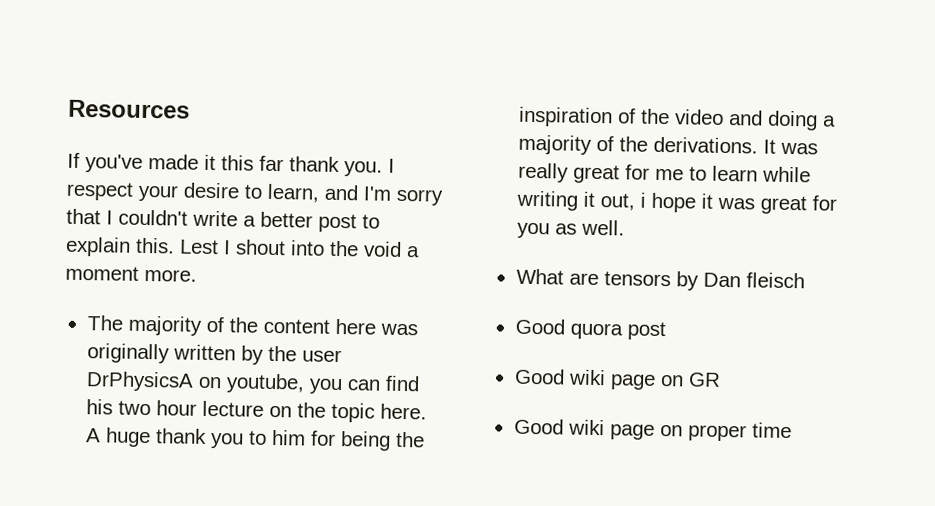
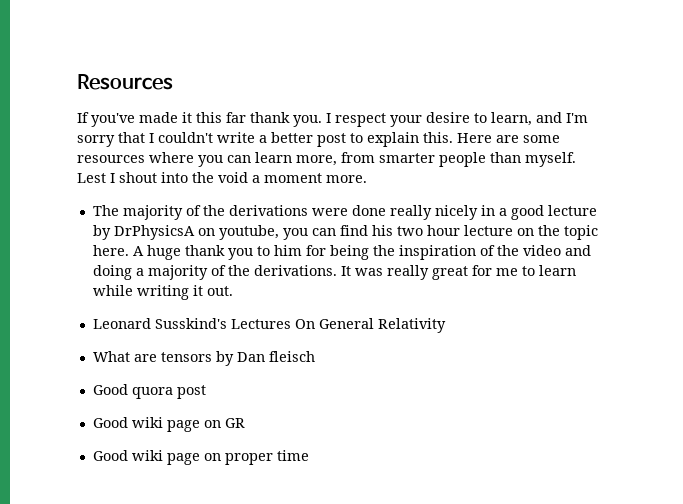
+ Here are some resources where you can learn more, from smarter people than myself.
- The majority of the content here was originally written by the user DrPhysicsA on youtube, you can find his two hour lecture on the topic here.
+ The majority of the derivations were done really nicely in a good lecture by DrPhysicsA on youtube, you can find his two hour lecture on the topic here.
- It was really great for me to learn while writing it out, i hope it was great for you as well.
+ It was really great for me to learn while writing it out.
+ Leonard Susskind's Lectures On General Relativity

